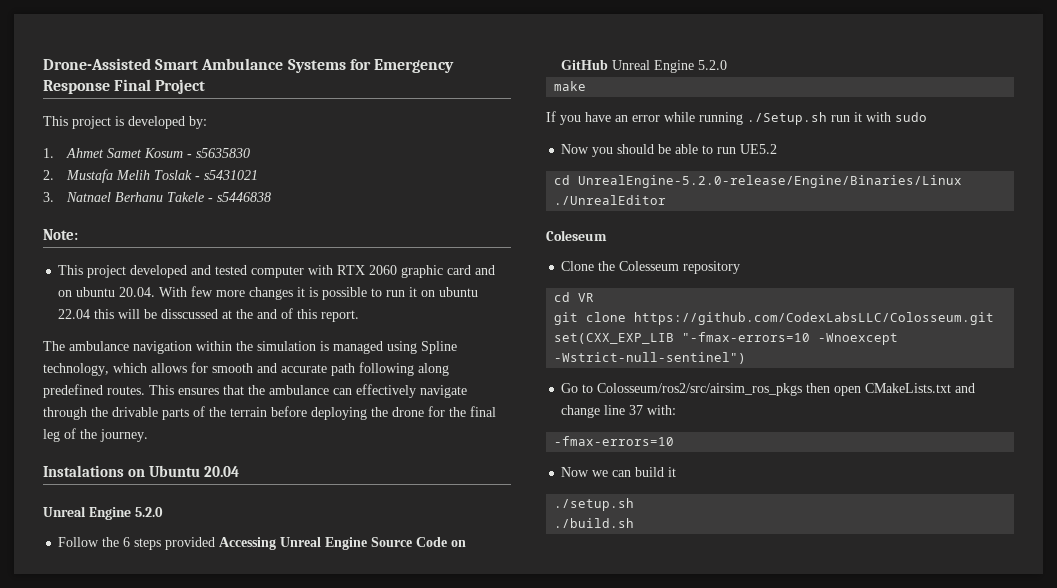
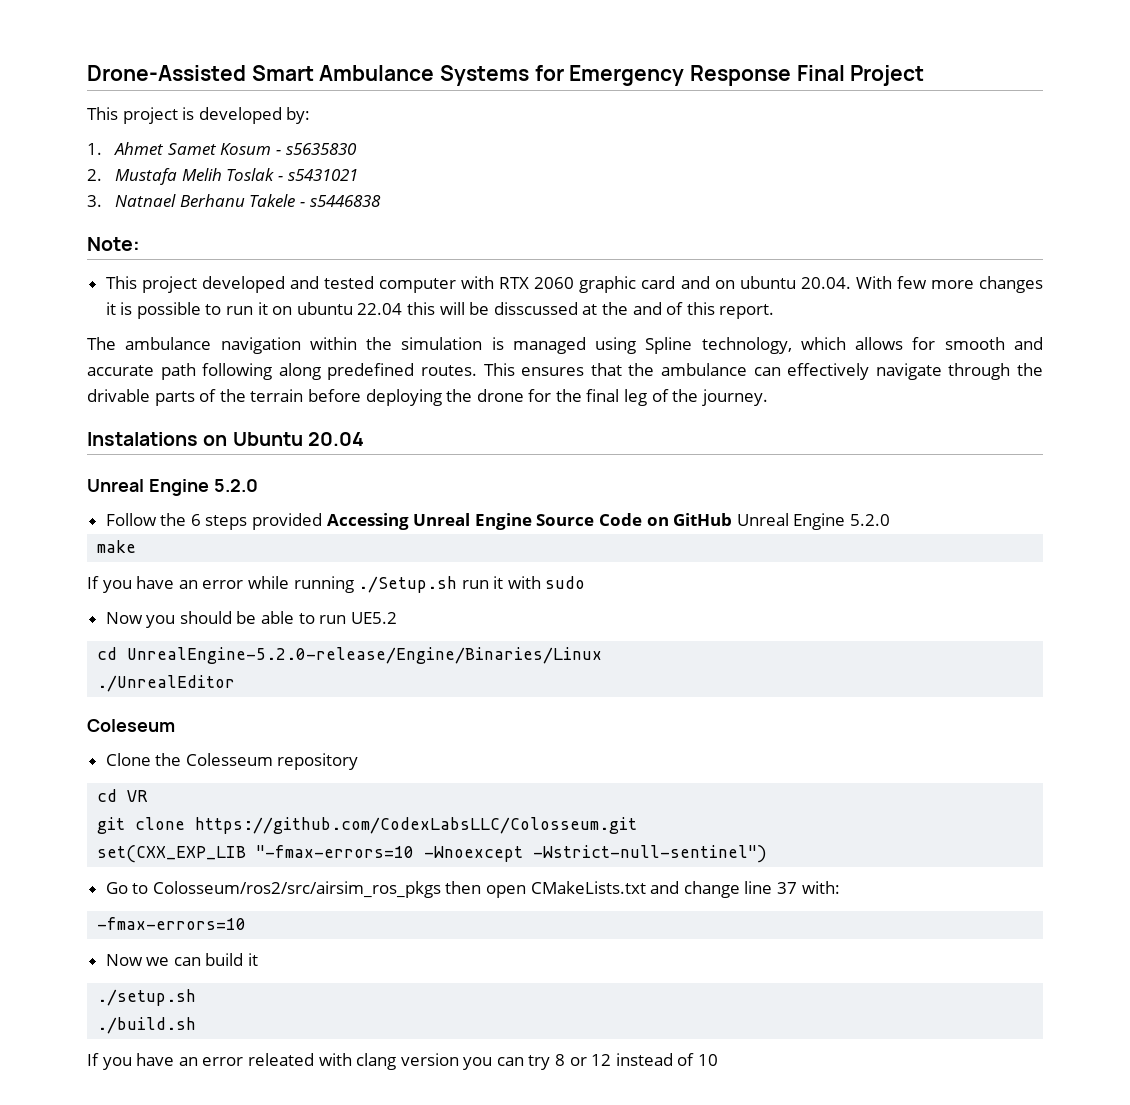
+ If you have an error releated with clang version you can try 8 or 12 instead of 10

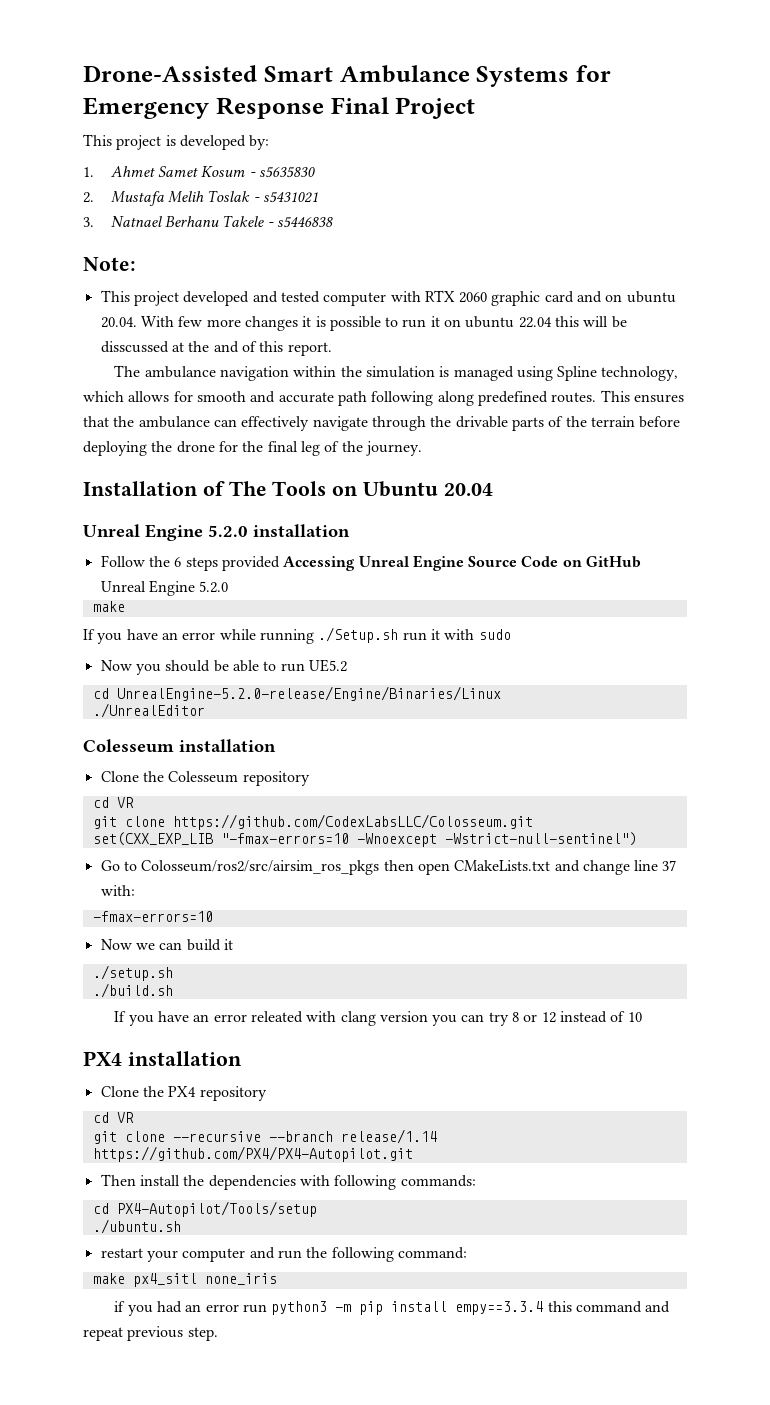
- Instalations on Ubuntu 20.04
- Unreal Engine 5.2.0
+ Installation of The Tools on Ubuntu 20.04
+ Unreal Engine 5.2.0 installation
- Coleseum
+ Colesseum installation
+ PX4 installation
+ Clone the PX4 repository
+ cd VR
+ git clone --recursive --branch release/1.14 https://github.com/PX4/PX4-Autopilot.git
+ Then install the dependencies with following commands:
+ cd PX4-Autopilot/Tools/setup
+ ./ubuntu.sh
+ restart your computer and run the following command:
+ make px4_sitl none_iris
+ if you had an error run python3 -m pip install empy==3.3.4 this command and repeat previous step.

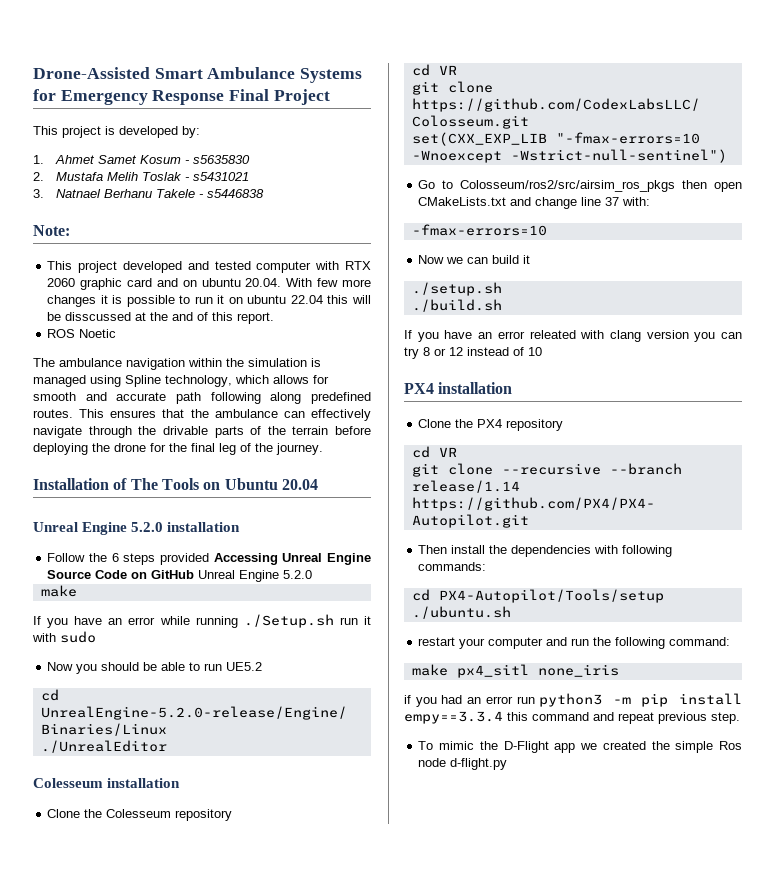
+ ROS Noetic
+ To mimic the D-Flight app we created the simple Ros node d-flight.py

